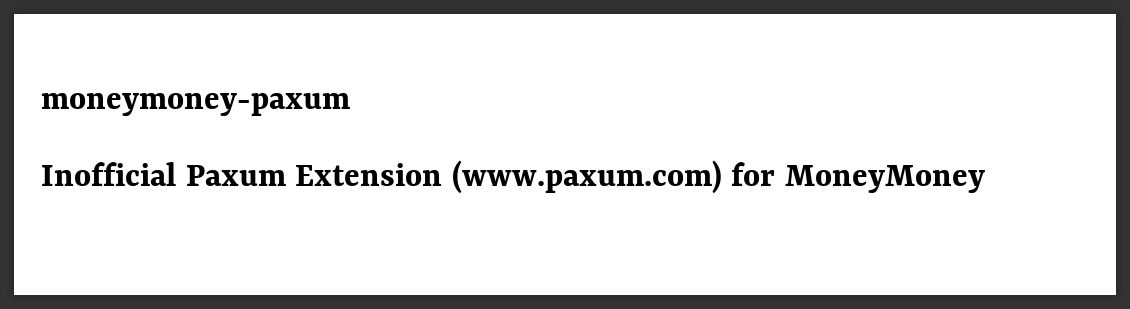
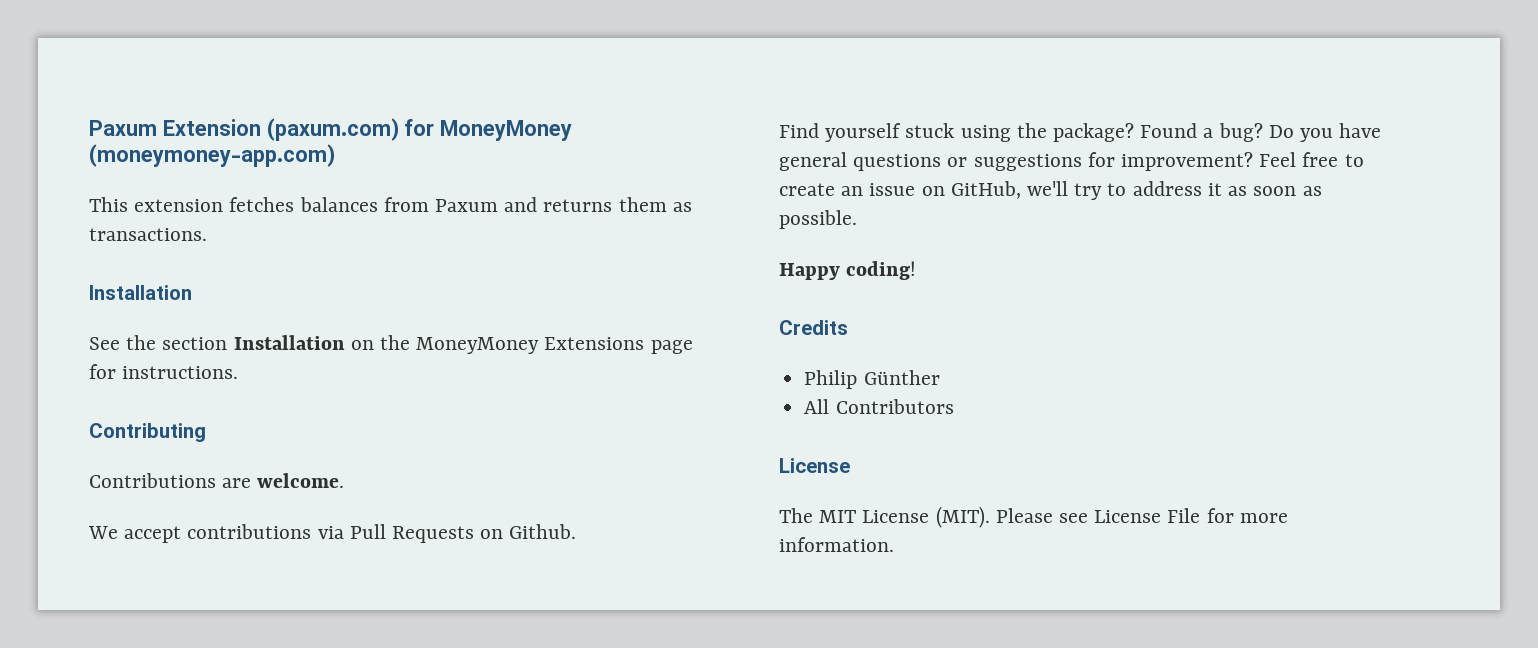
- moneymoney-paxum
- Inofficial Paxum Extension (www.paxum.com) for MoneyMoney
+ Paxum Extension (paxum.com) for MoneyMoney (moneymoney-app.com)
+ This extension fetches balances from Paxum and returns them as transactions.
+ Installation
+ See the section Installation on the MoneyMoney Extensions page for instructions.
+ Contributing
+ Contributions are welcome.
+ We accept contributions via Pull Requests on Github.
+ Find yourself stuck using the package? Found a bug? Do you have general questions or suggestions for improvement? Feel free to create an issue on GitHub, we'll try to address it as soon as possible.
+ Happy coding!
+ Credits
+ Philip Günther
+ All Contributors
+ License
+ The MIT License (MIT). Please see License File for more information.

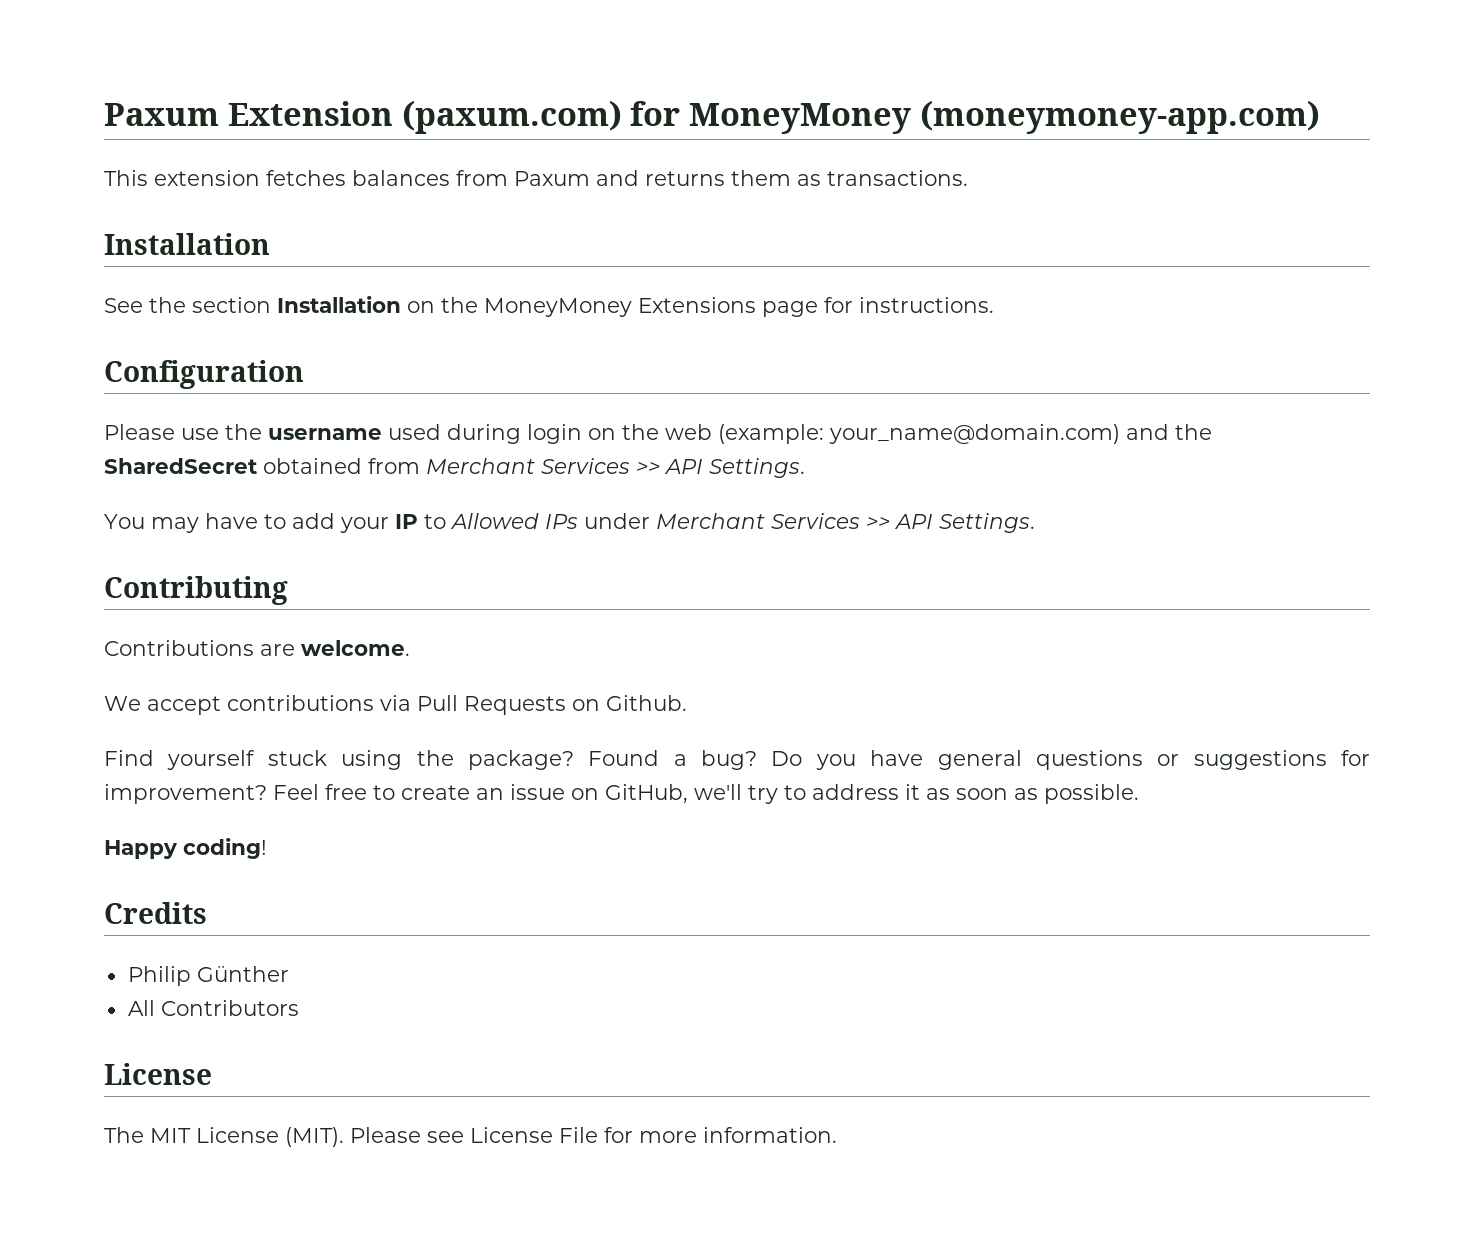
+ Configuration
+ Please use the username used during login on the web (example: your_name@domain.com) and the SharedSecret obtained from Merchant Services >> API Settings.
+ You may have to add your IP to Allowed IPs under Merchant Services >> API Settings.

